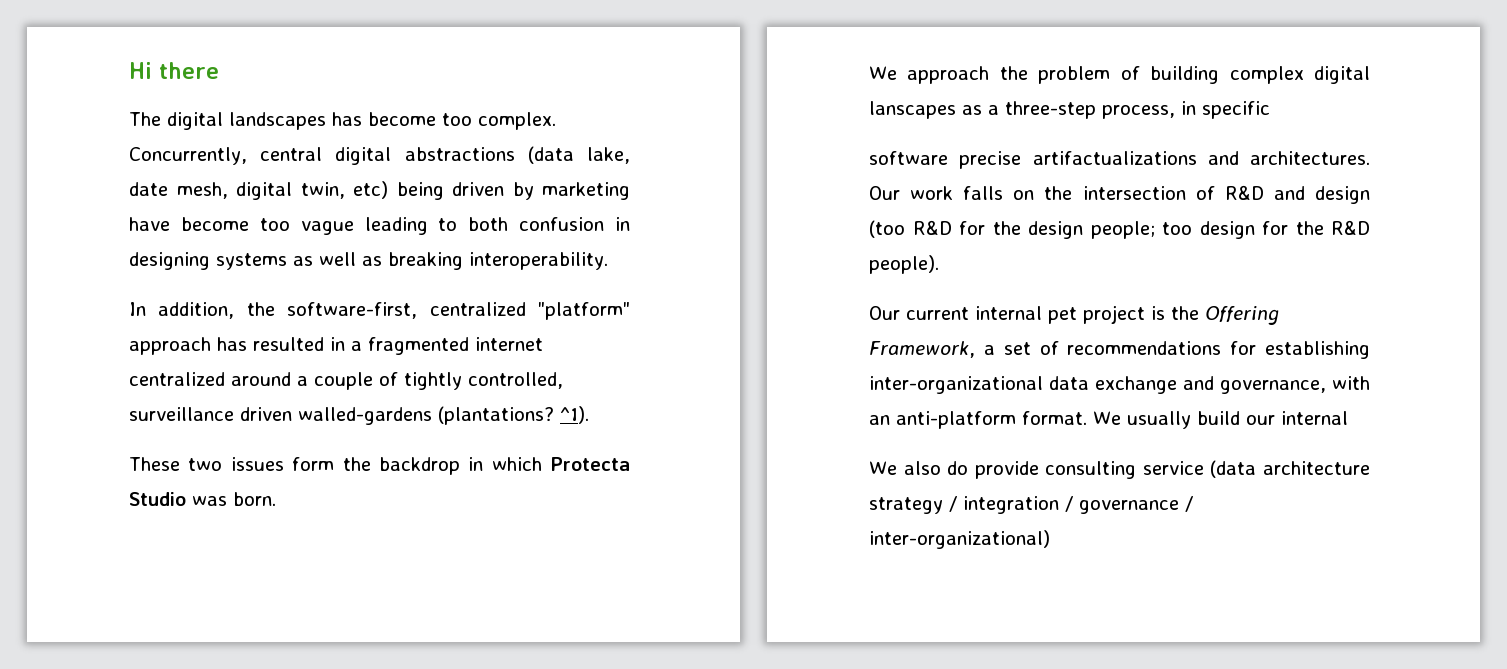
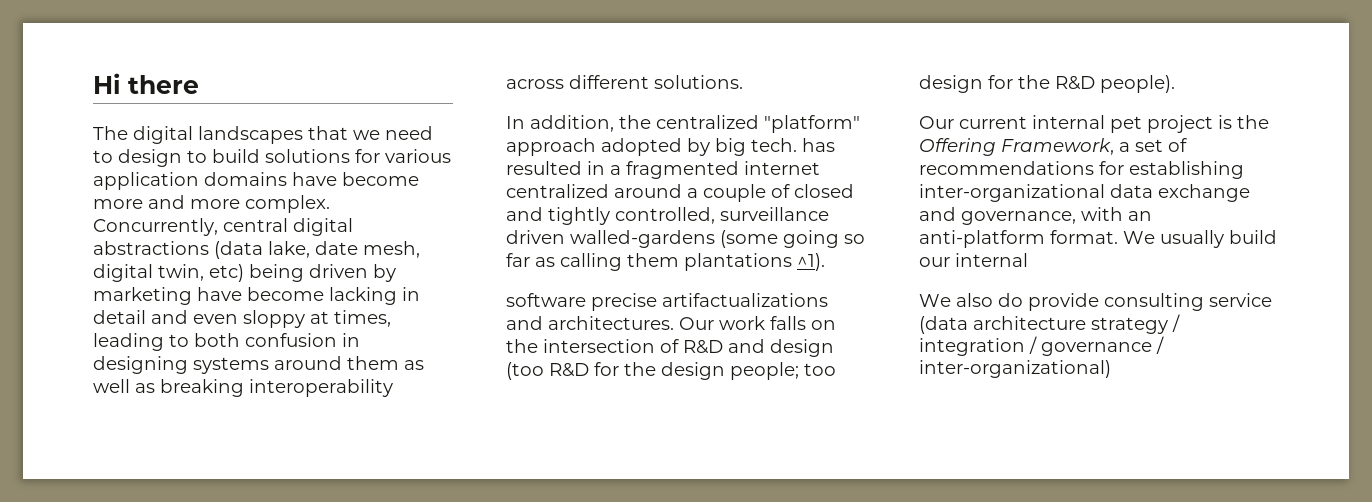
- The digital landscapes has become too complex.
+ The digital landscapes that we need to design to build solutions for various application domains have become more and more complex.
- Concurrently, central digital abstractions (data lake, date mesh, digital twin, etc) being driven by marketing have become too vague leading to both confusion in designing systems as well as breaking interoperability.
+ Concurrently, central digital abstractions (data lake, date mesh, digital twin, etc) being driven by marketing have become lacking in detail and even sloppy at times, leading to both confusion in designing systems around them as well as breaking interoperability across different solutions.
- In addition, the software-first, centralized "platform" approach has resulted in a fragmented internet centralized around a couple of tightly controlled, surveillance driven walled-gardens (plantations? ^1).
- These two issues form the backdrop in which Protecta Studio was born.
- We approach the problem of building complex digital lanscapes as a three-step process, in specific
+ In addition, the centralized "platform" approach adopted by big tech. has resulted in a fragmented internet centralized around a couple of closed and tightly controlled, surveillance driven walled-gardens (some going so far as calling them plantations ^1).

